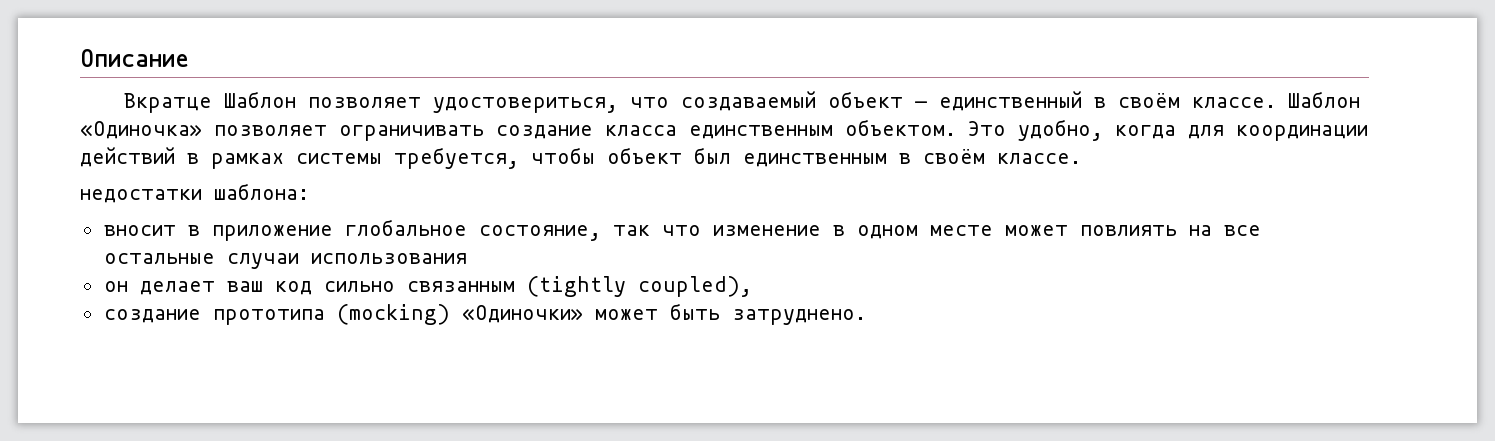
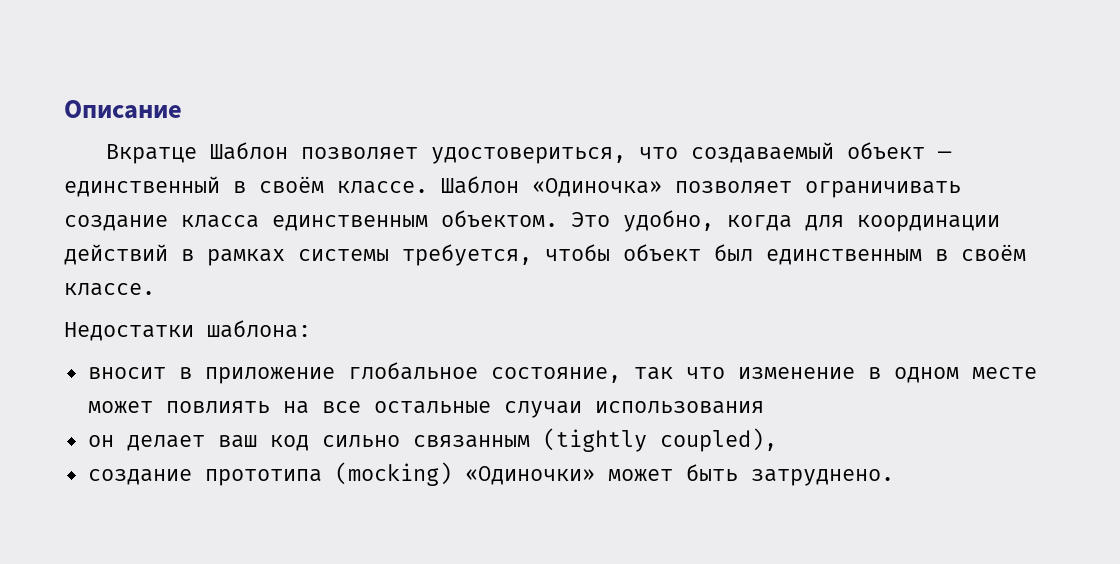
- недостатки шаблона:
+ Недостатки шаблона:

